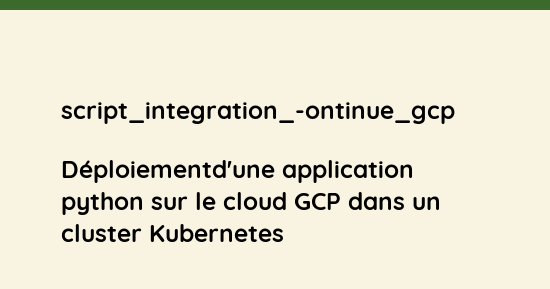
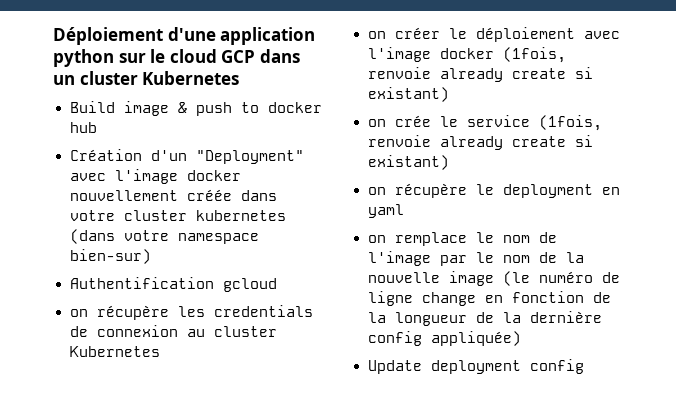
- script_integration_-ontinue_gcp
- Déploiementd'une application python sur le cloud GCP dans un cluster Kubernetes
+ Déploiement d'une application python sur le cloud GCP dans un cluster Kubernetes
+ Build image & push to docker hub
+ Création d'un "Deployment" avec l'image docker nouvellement créée dans votre cluster kubernetes (dans votre namespace bien-sur)
+ Authentification gcloud
+ on récupère les credentials de connexion au cluster Kubernetes
+ on créer le déploiement avec l'image docker (1fois, renvoie already create si existant)
+ on crée le service (1fois, renvoie already create si existant)
+ on récupère le deployment en yaml
+ on remplace le nom de l'image par le nom de la nouvelle image (le numéro de ligne change en fonction de la longueur de la dernière config appliquée)
+ Update deployment config

